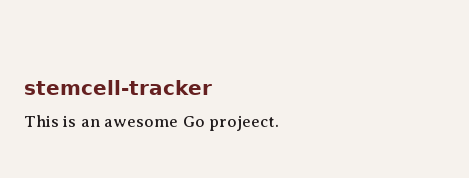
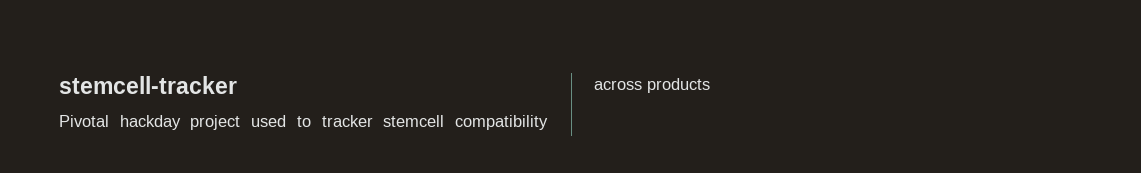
- This is an awesome Go projeect.
+ Pivotal hackday project used to tracker stemcell compatibility across products

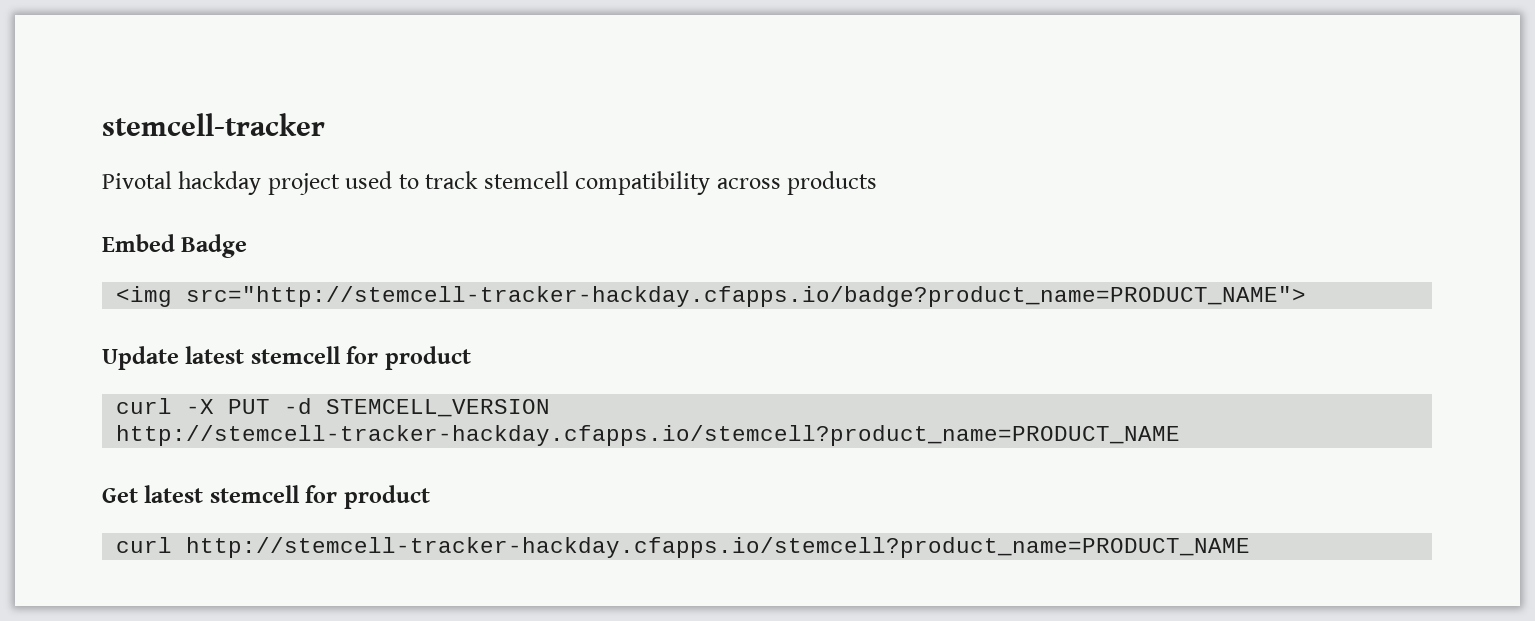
- Pivotal hackday project used to tracker stemcell compatibility across products
+ Pivotal hackday project used to track stemcell compatibility across products
+ Embed Badge
+ <img src="http://stemcell-tracker-hackday.cfapps.io/badge?product_name=PRODUCT_NAME">
+ Update latest stemcell for product
+ curl -X PUT -d STEMCELL_VERSION http://stemcell-tracker-hackday.cfapps.io/stemcell?product_name=PRODUCT_NAME
+ Get latest stemcell for product
+ curl http://stemcell-tracker-hackday.cfapps.io/stemcell?product_name=PRODUCT_NAME

